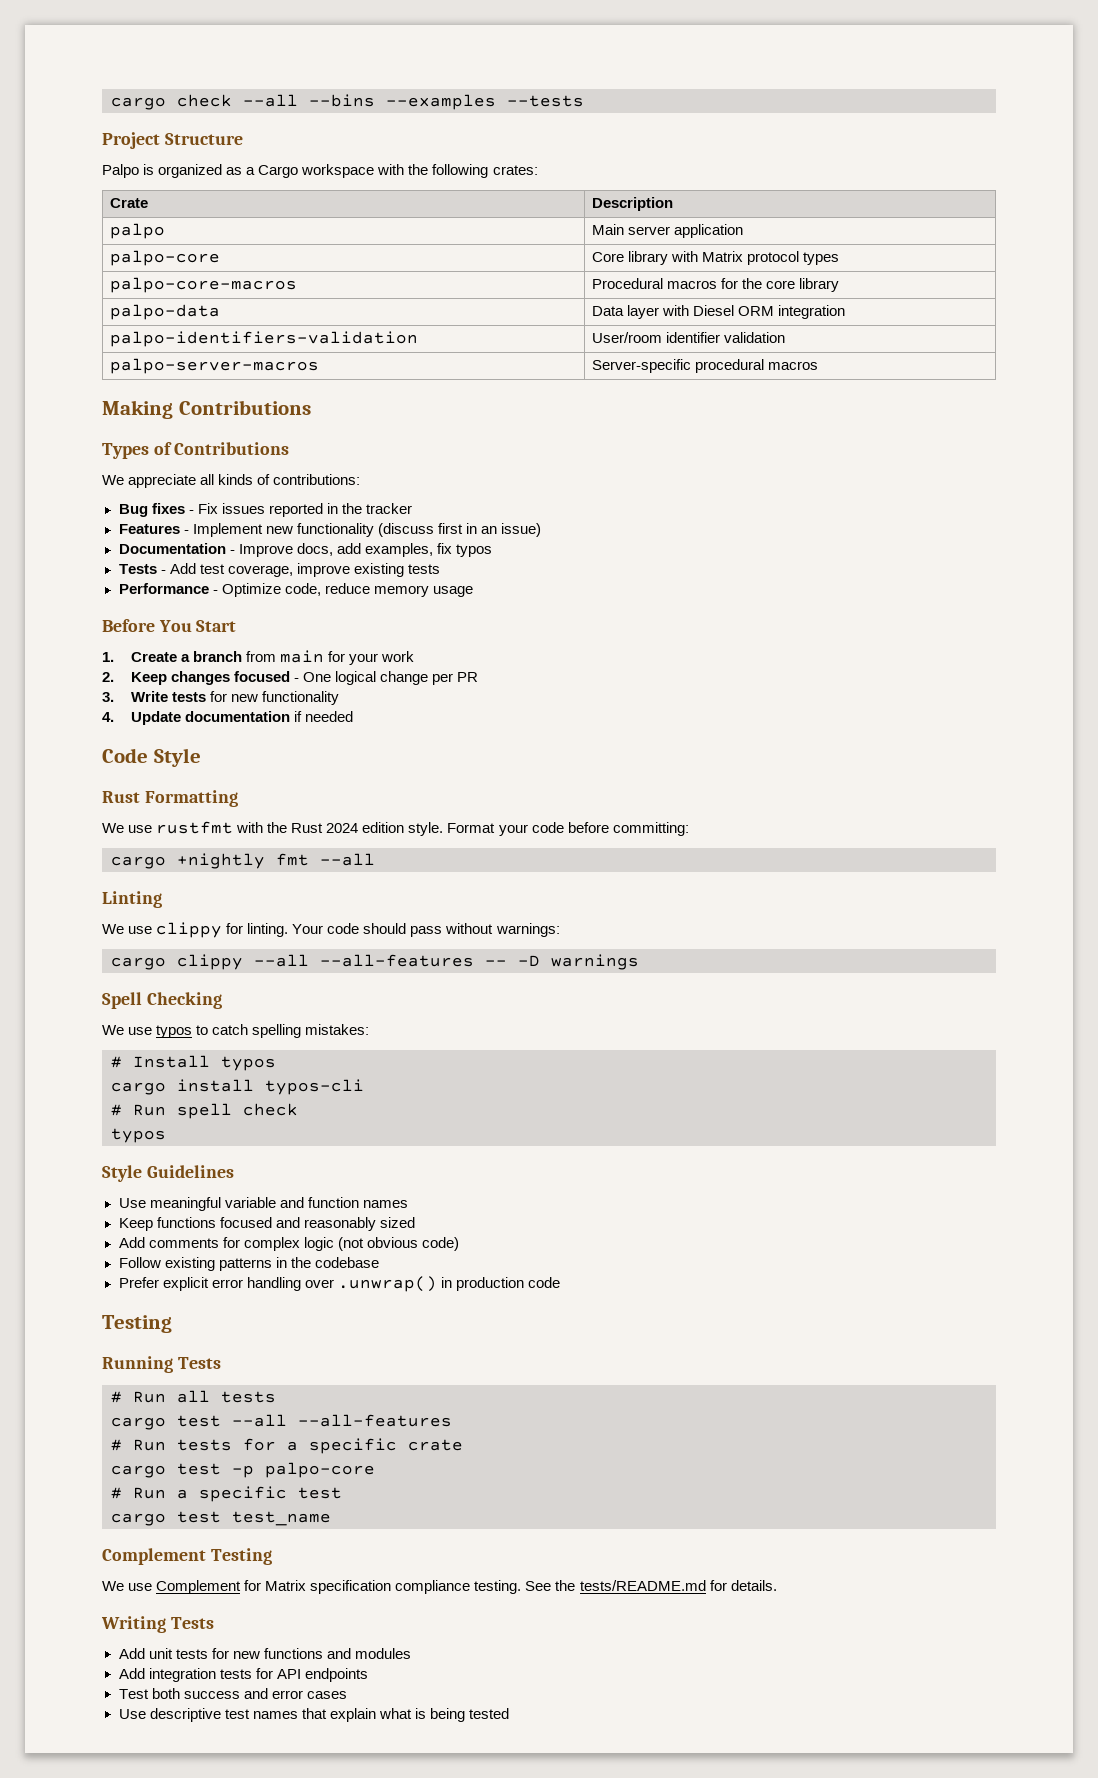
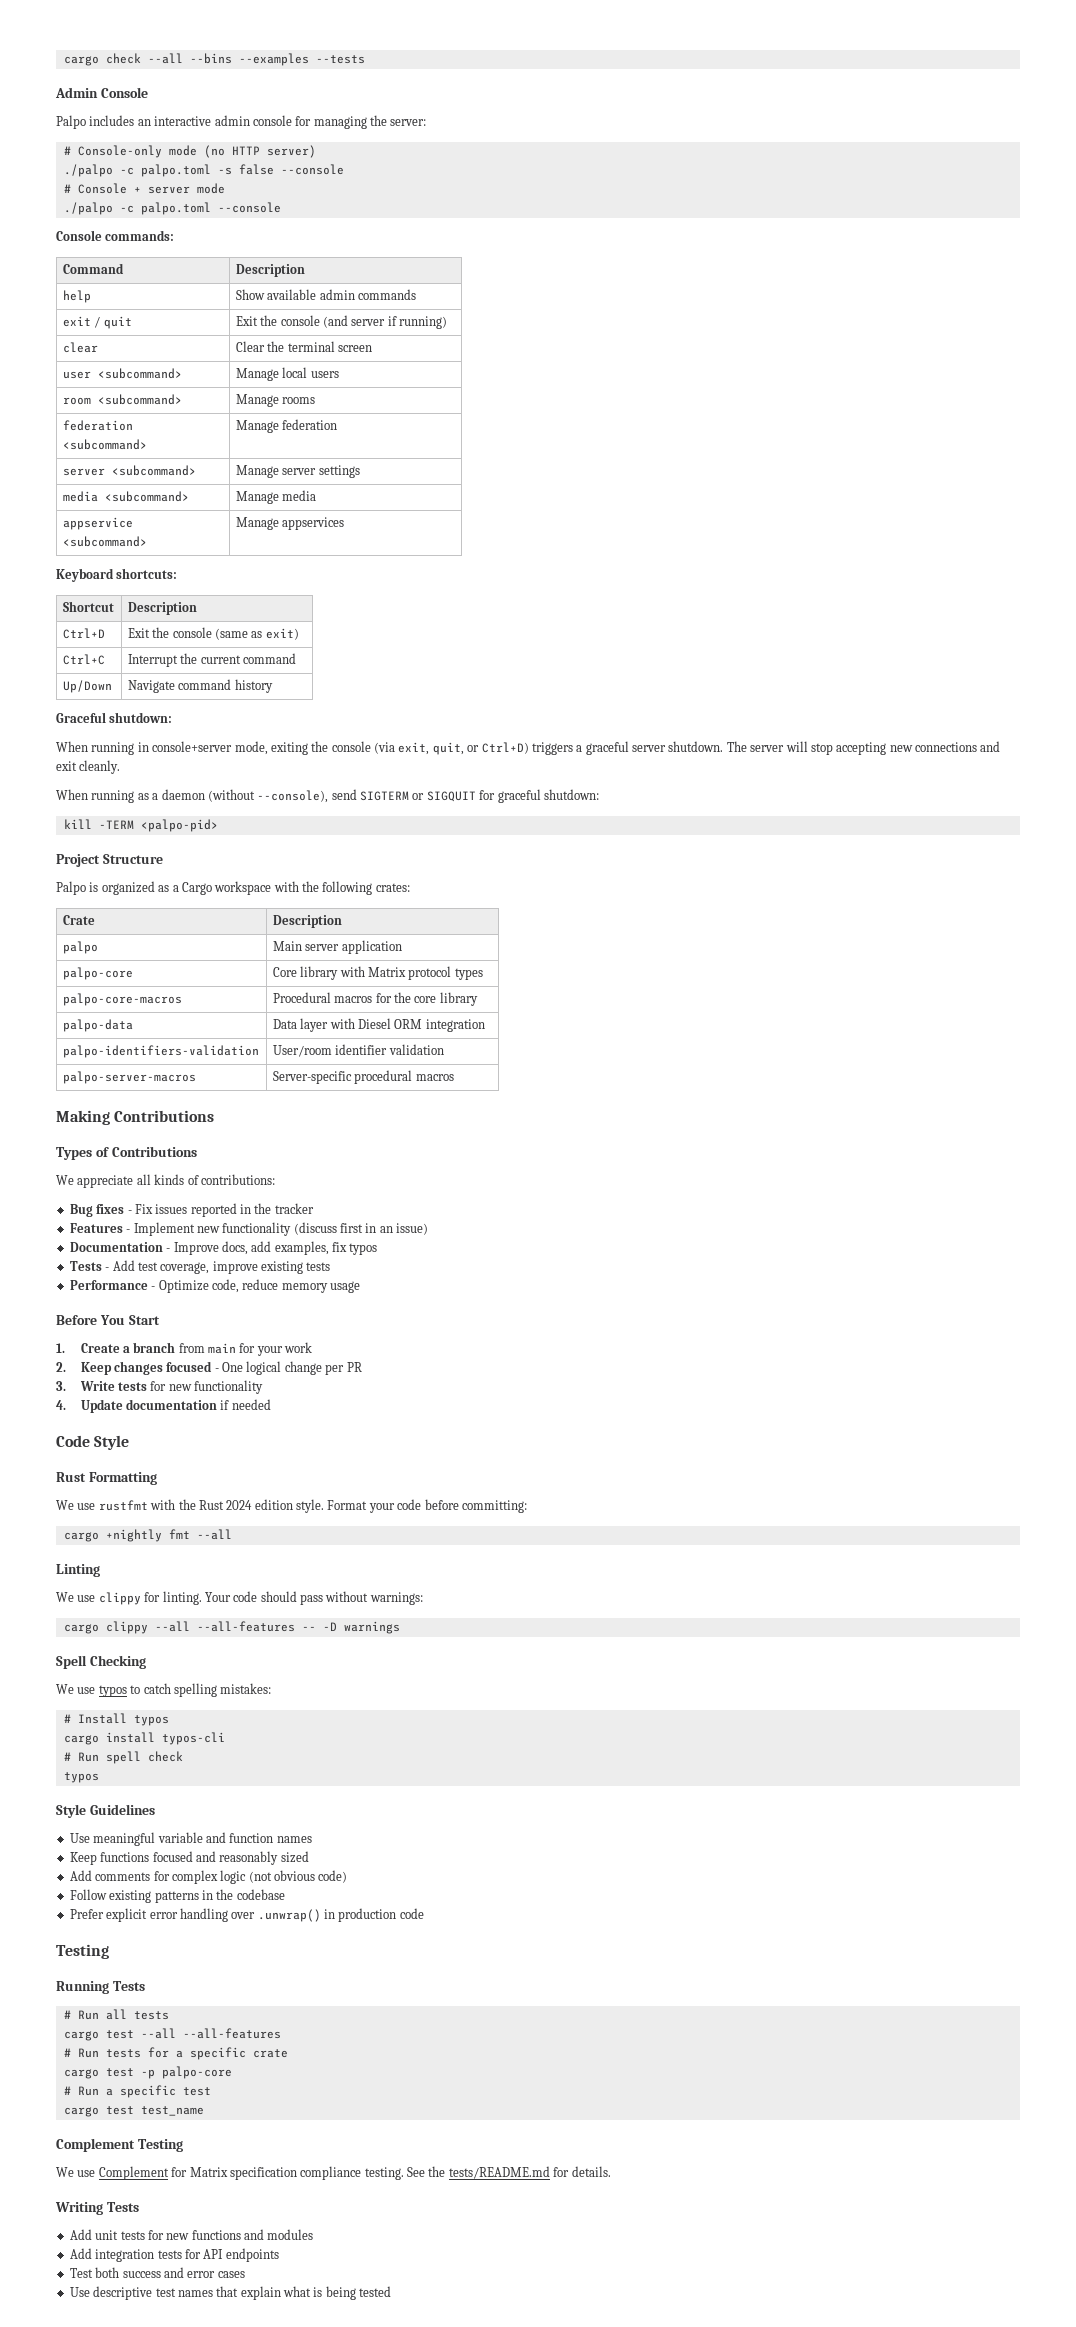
+ Admin Console
+ Palpo includes an interactive admin console for managing the server:
+ # Console-only mode (no HTTP server)
+ ./palpo -c palpo.toml -s false --console
+ # Console + server mode
+ ./palpo -c palpo.toml --console
+ Console commands:
+ Command | Description
+ help | Show available admin commands
+ exit / quit | Exit the console (and server if running)
+ clear | Clear the terminal screen
+ user <subcommand> | Manage local users
+ room <subcommand> | Manage rooms
+ federation <subcommand> | Manage federation
+ server <subcommand> | Manage server settings
+ media <subcommand> | Manage media
+ appservice <subcommand> | Manage appservices
+ Keyboard shortcuts:
+ Shortcut | Description
+ Ctrl+D | Exit the console (same as exit)
+ Ctrl+C | Interrupt the current command
+ Up/Down | Navigate command history
+ Graceful shutdown:
+ When running in console+server mode, exiting the console (via exit, quit, or Ctrl+D) triggers a graceful server shutdown. The server will stop accepting new connections and exit cleanly.
+ When running as a daemon (without --console), send SIGTERM or SIGQUIT for graceful shutdown:
+ kill -TERM <palpo-pid>

